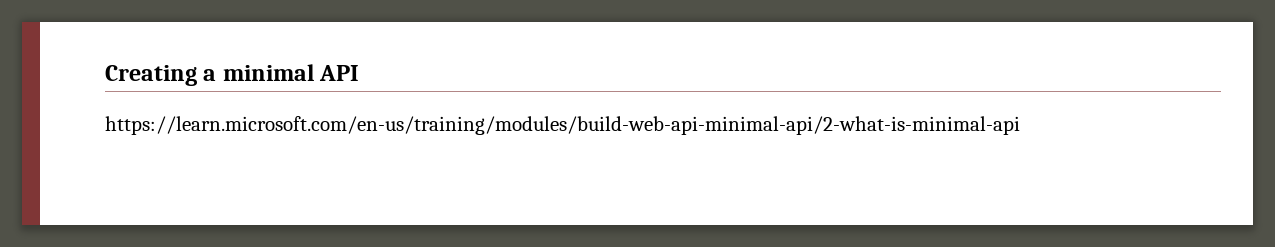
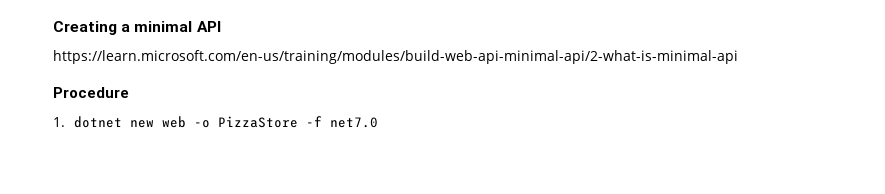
+ Procedure
+ 1. dotnet new web -o PizzaStore -f net7.0

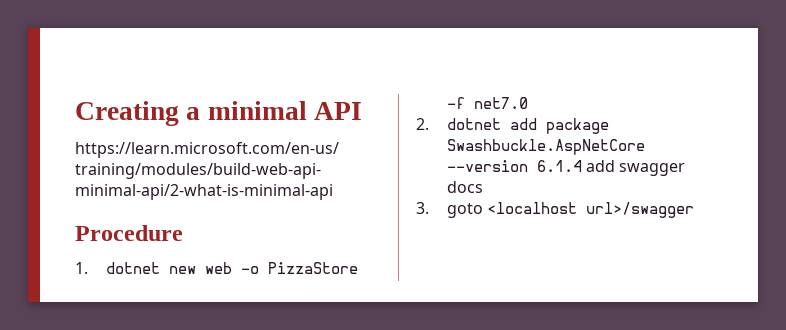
+ 2. dotnet add package Swashbuckle.AspNetCore --version 6.1.4 add swagger docs
+ 3. goto <localhost url>/swagger

